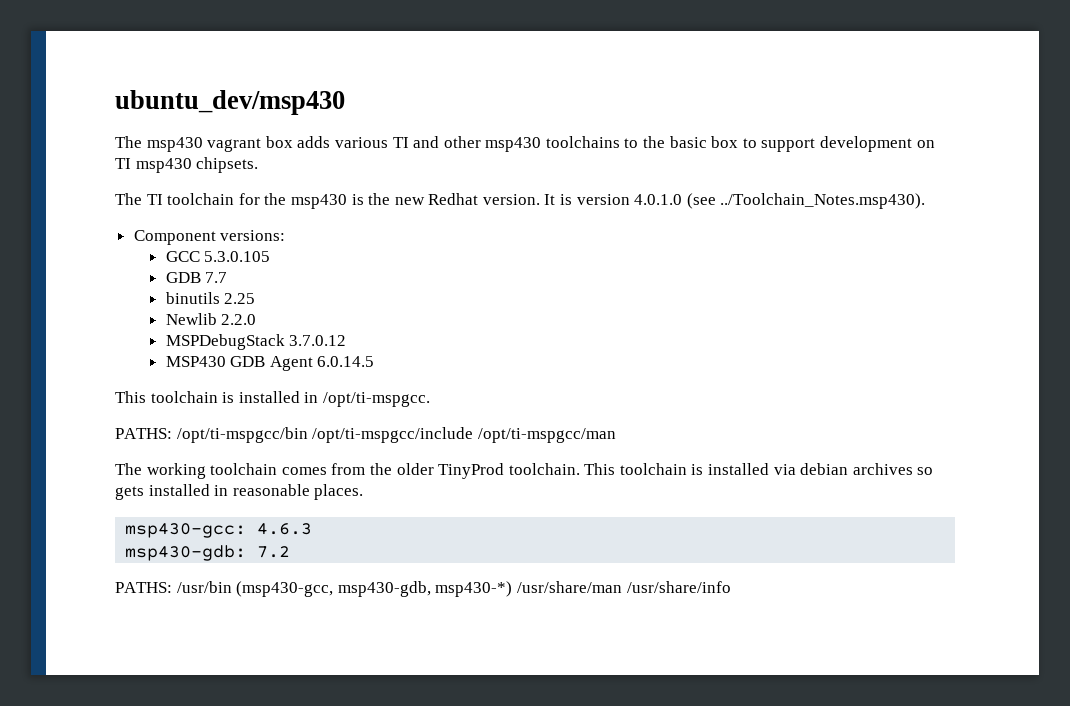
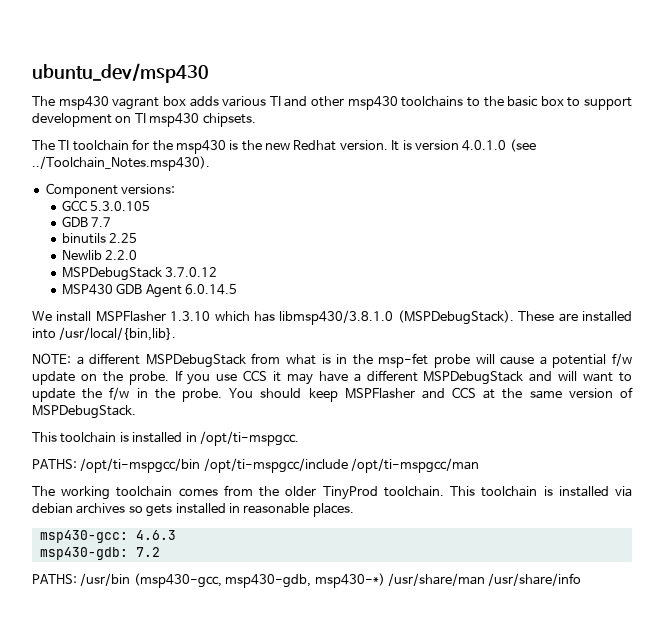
+ We install MSPFlasher 1.3.10 which has libmsp430/3.8.1.0 (MSPDebugStack). These are installed into /usr/local/{bin,lib}.
+ NOTE: a different MSPDebugStack from what is in the msp-fet probe will cause a potential f/w update on the probe. If you use CCS it may have a different MSPDebugStack and will want to update the f/w in the probe. You should keep MSPFlasher and CCS at the same version of MSPDebugStack.

